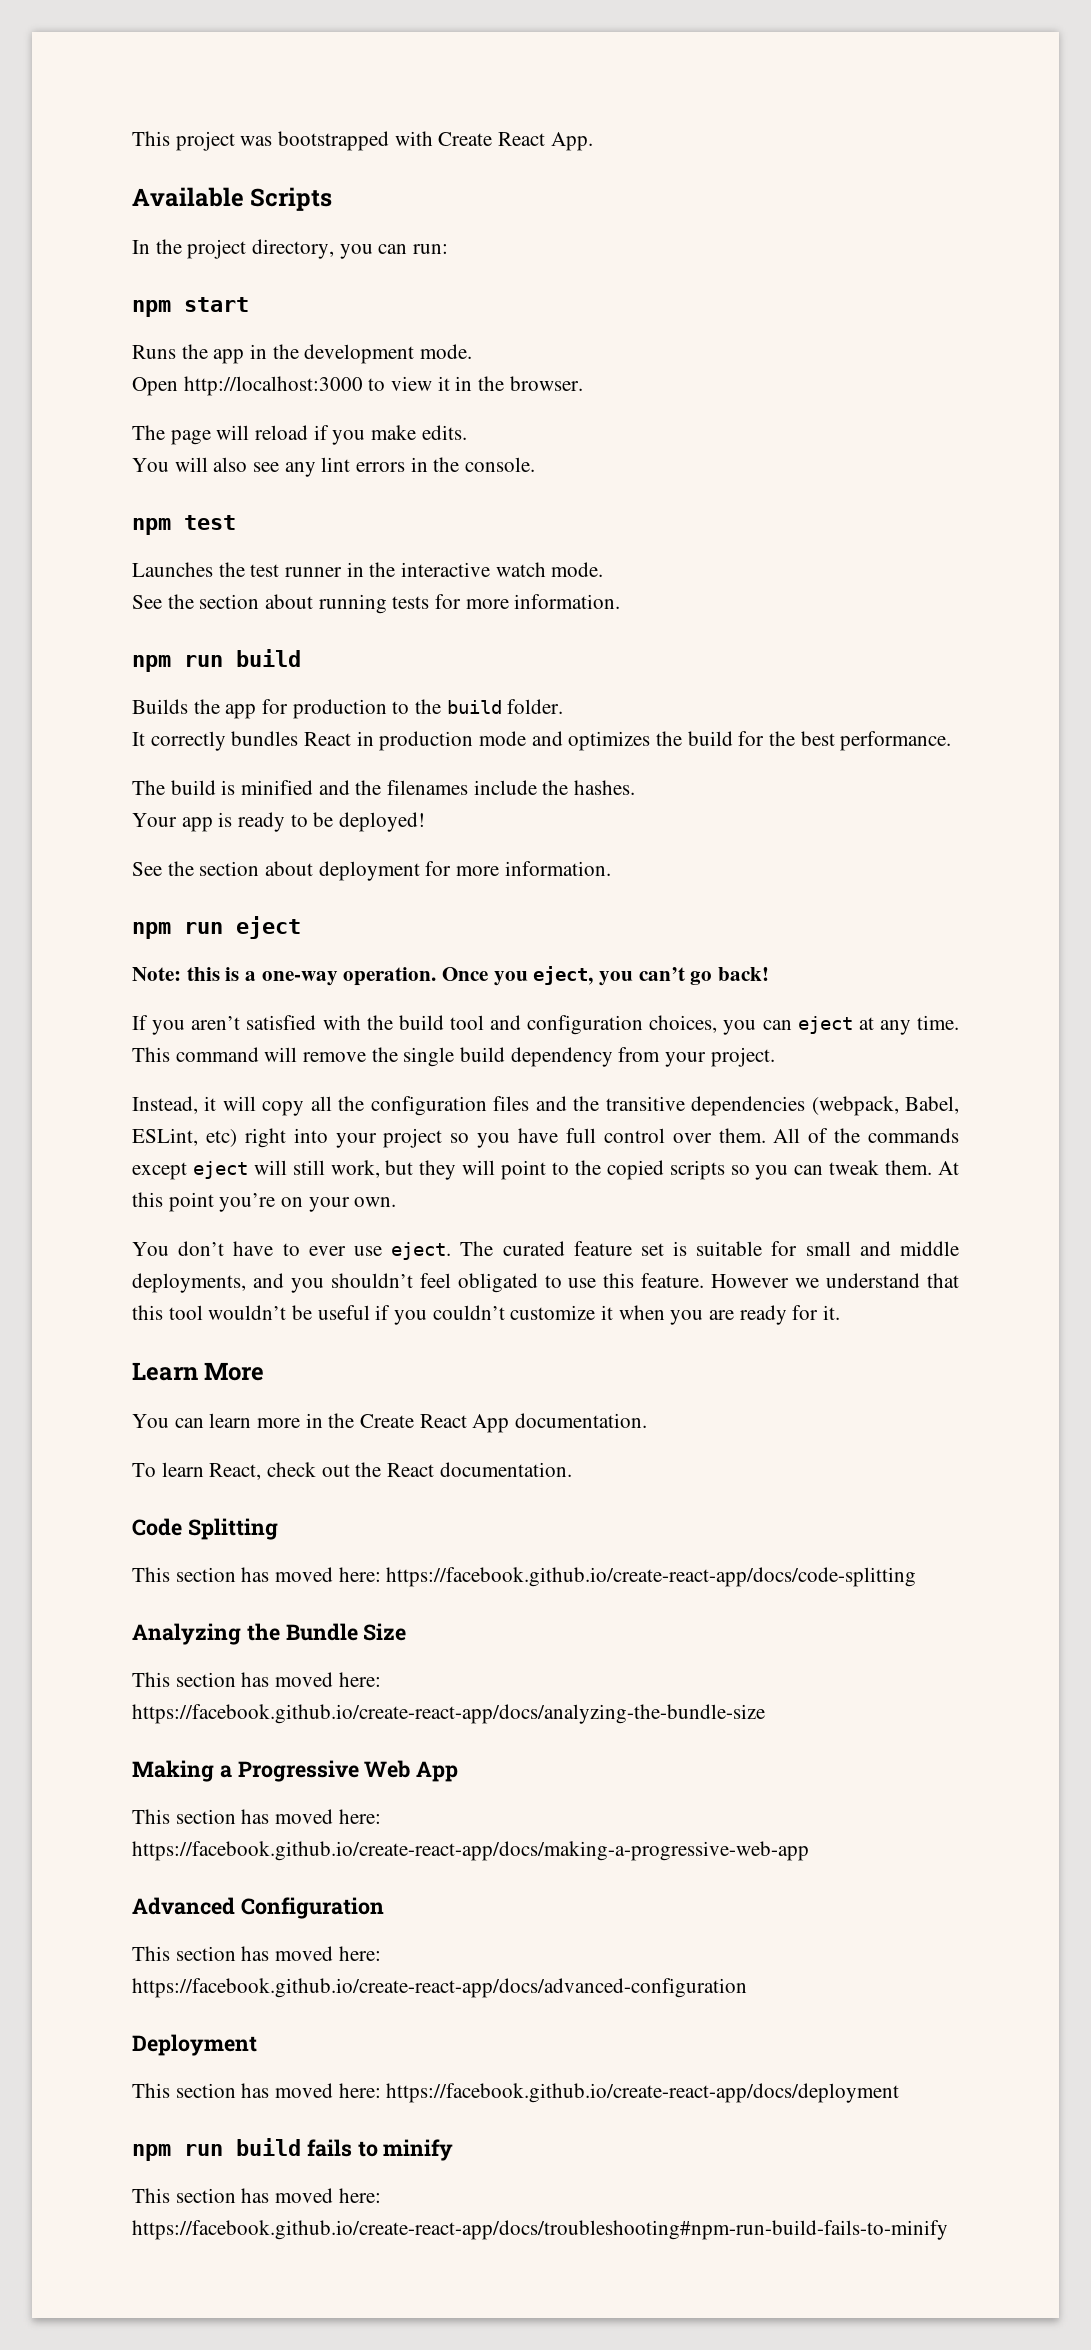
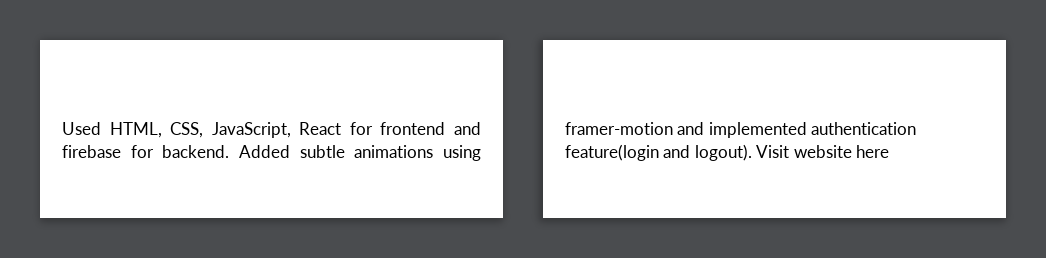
- This project was bootstrapped with Create React App.
- Available Scripts
- In the project directory, you can run:
- npm start
- Runs the app in the development mode.
- Open http://localhost:3000 to view it in the browser.
- The page will reload if you make edits.
- You will also see any lint errors in the console.
- npm test
- Launches the test runner in the interactive watch mode.
- See the section about running tests for more information.
- npm run build
- Builds the app for production to the build folder.
- It correctly bundles React in production mode and optimizes the build for the best performance.
- The build is minified and the filenames include the hashes.
- Your app is ready to be deployed!
- See the section about deployment for more information.
- npm run eject
- Note: this is a one-way operation. Once you eject, you can’t go back!
- If you aren’t satisfied with the build tool and configuration choices, you can eject at any time. This command will remove the single build dependency from your project.
- Instead, it will copy all the configuration files and the transitive dependencies (webpack, Babel, ESLint, etc) right into your project so you have full control over them. All of the commands except eject will still work, but they will point to the copied scripts so you can tweak them. At this point you’re on your own.
- You don’t have to ever use eject. The curated feature set is suitable for small and middle deployments, and you shouldn’t feel obligated to use this feature. However we understand that this tool wouldn’t be useful if you couldn’t customize it when you are ready for it.
- Learn More
- You can learn more in the Create React App documentation.
- To learn React, check out the React documentation.
- Code Splitting
- This section has moved here: https://facebook.github.io/create-react-app/docs/code-splitting
- Analyzing the Bundle Size
- This section has moved here: https://facebook.github.io/create-react-app/docs/analyzing-the-bundle-size
- Making a Progressive Web App
- This section has moved here: https://facebook.github.io/create-react-app/docs/making-a-progressive-web-app
- Advanced Configuration
- This section has moved here: https://facebook.github.io/create-react-app/docs/advanced-configuration
- Deployment
- This section has moved here: https://facebook.github.io/create-react-app/docs/deployment
- npm run build fails to minify
- This section has moved here: https://facebook.github.io/create-react-app/docs/troubleshooting#npm-run-build-fails-to-minify
+ Used HTML, CSS, JavaScript, React for frontend and firebase for backend. Added subtle animations using framer-motion and implemented authentication feature(login and logout). Visit website here

